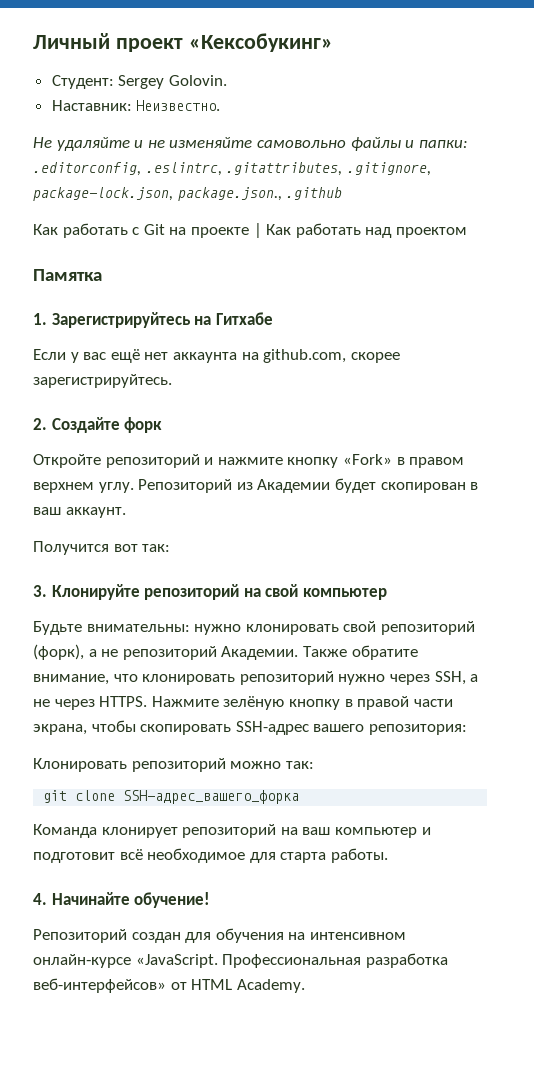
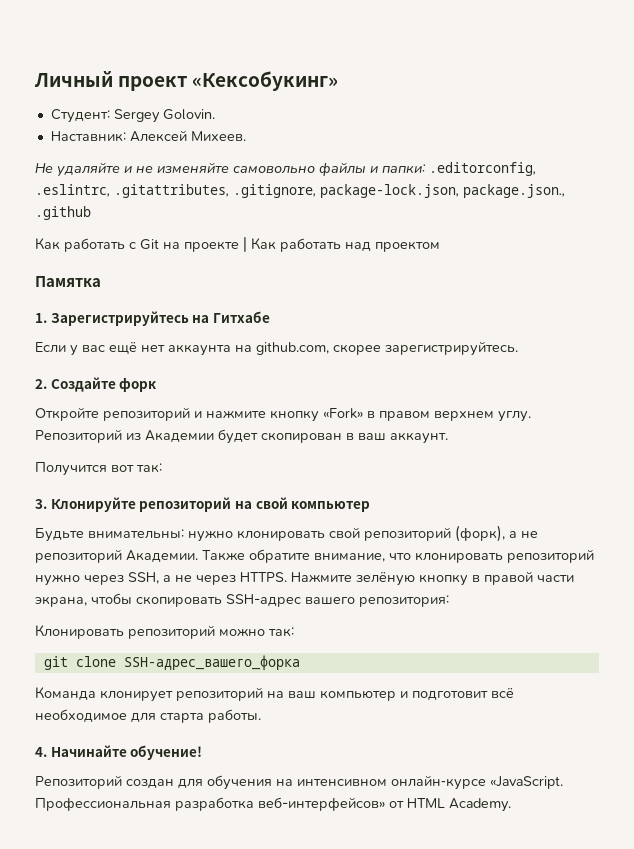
- Наставник: Неизвестно.
+ Наставник: Алексей Михеев.

